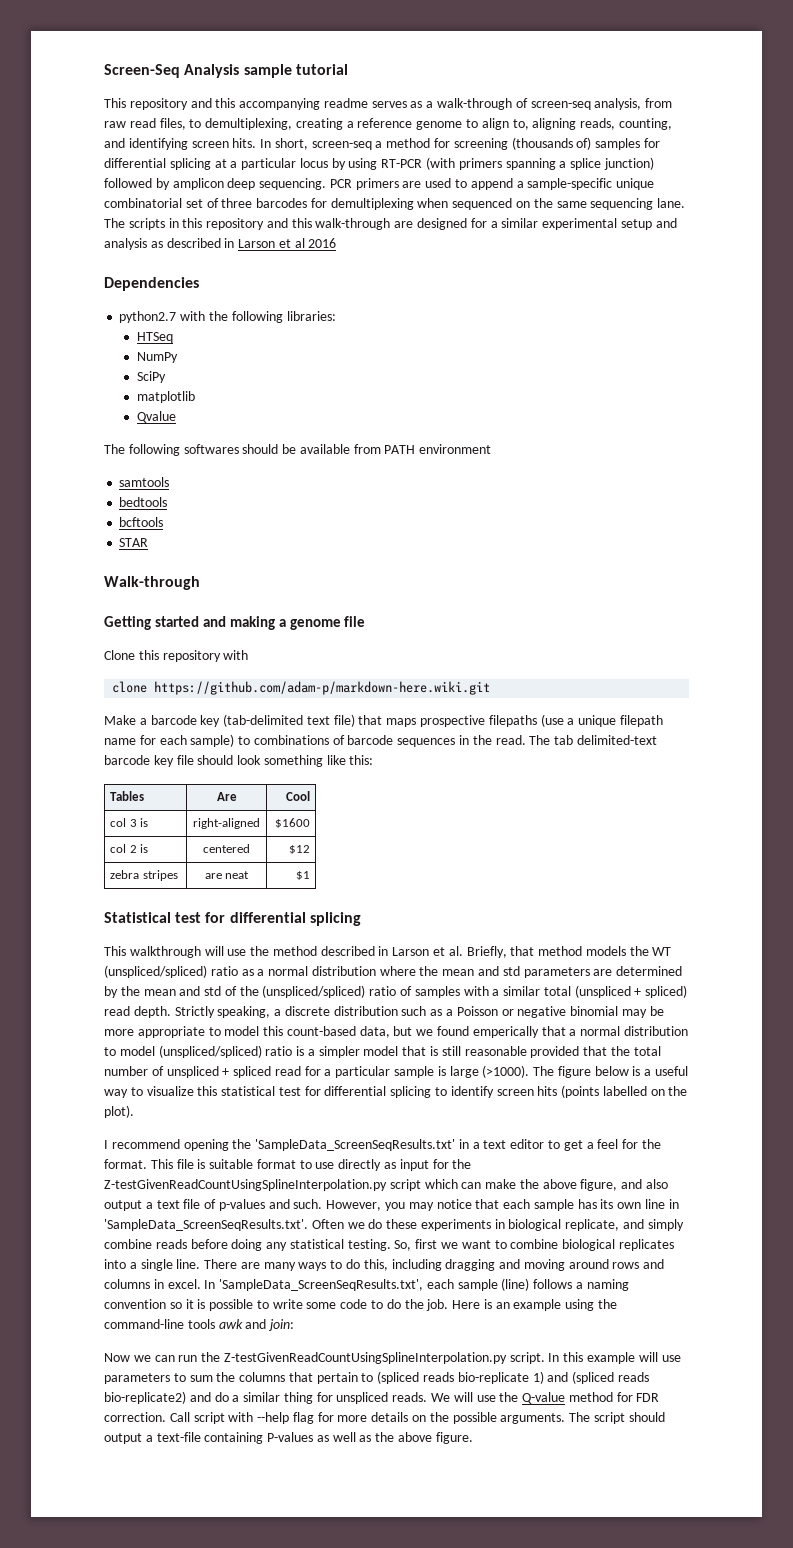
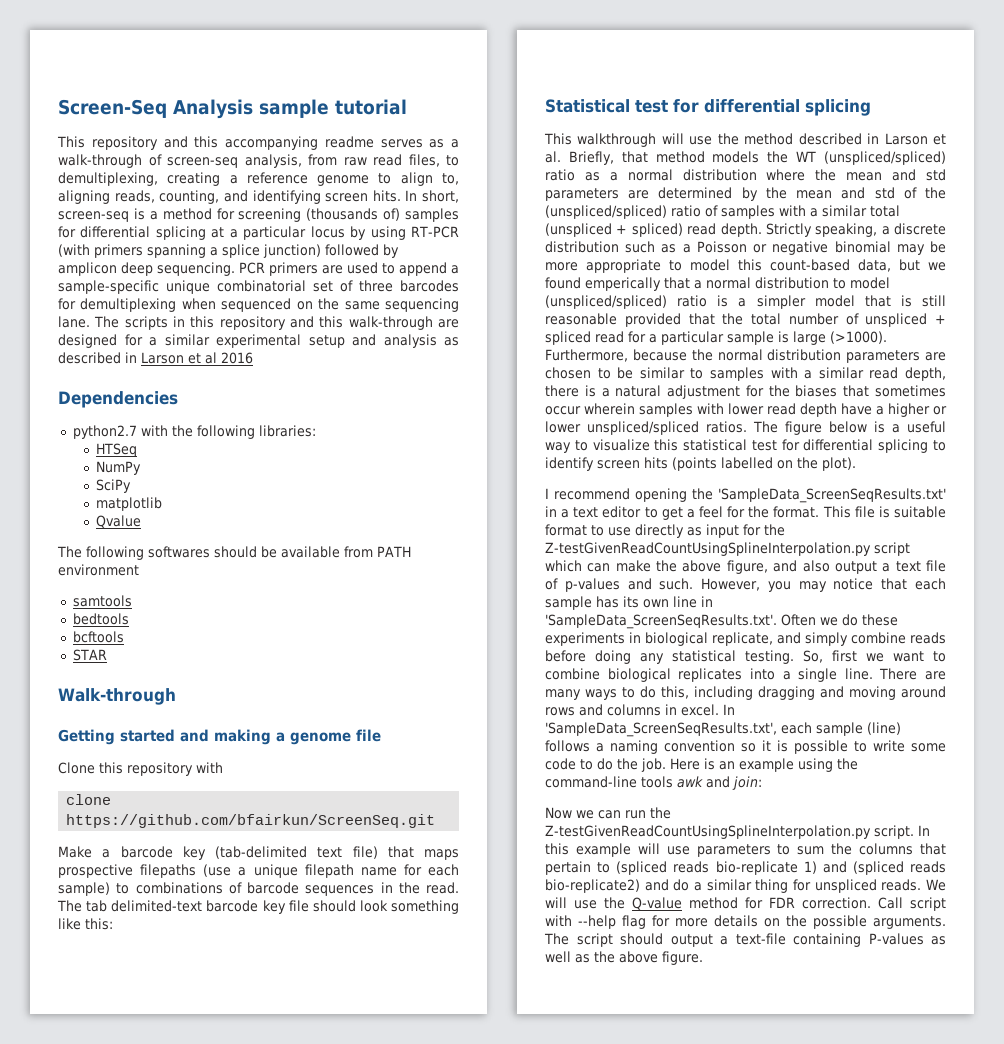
- In short, screen-seq a method for screening (thousands of) samples for differential splicing at a particular locus by using RT-PCR (with primers spanning a splice junction) followed by amplicon deep sequencing.
+ In short, screen-seq is a method for screening (thousands of) samples for differential splicing at a particular locus by using RT-PCR (with primers spanning a splice junction) followed by amplicon deep sequencing.
- clone https://github.com/adam-p/markdown-here.wiki.git
+ clone https://github.com/bfairkun/ScreenSeq.git
- Tables | Are | Cool
- col 3 is | right-aligned | $1600
- col 2 is | centered | $12
- zebra stripes | are neat | $1
+ Furthermore, because the normal distribution parameters are chosen to be similar to samples with a similar read depth, there is a natural adjustment for the biases that sometimes occur wherein samples with lower read depth have a higher or lower unspliced/spliced ratios.

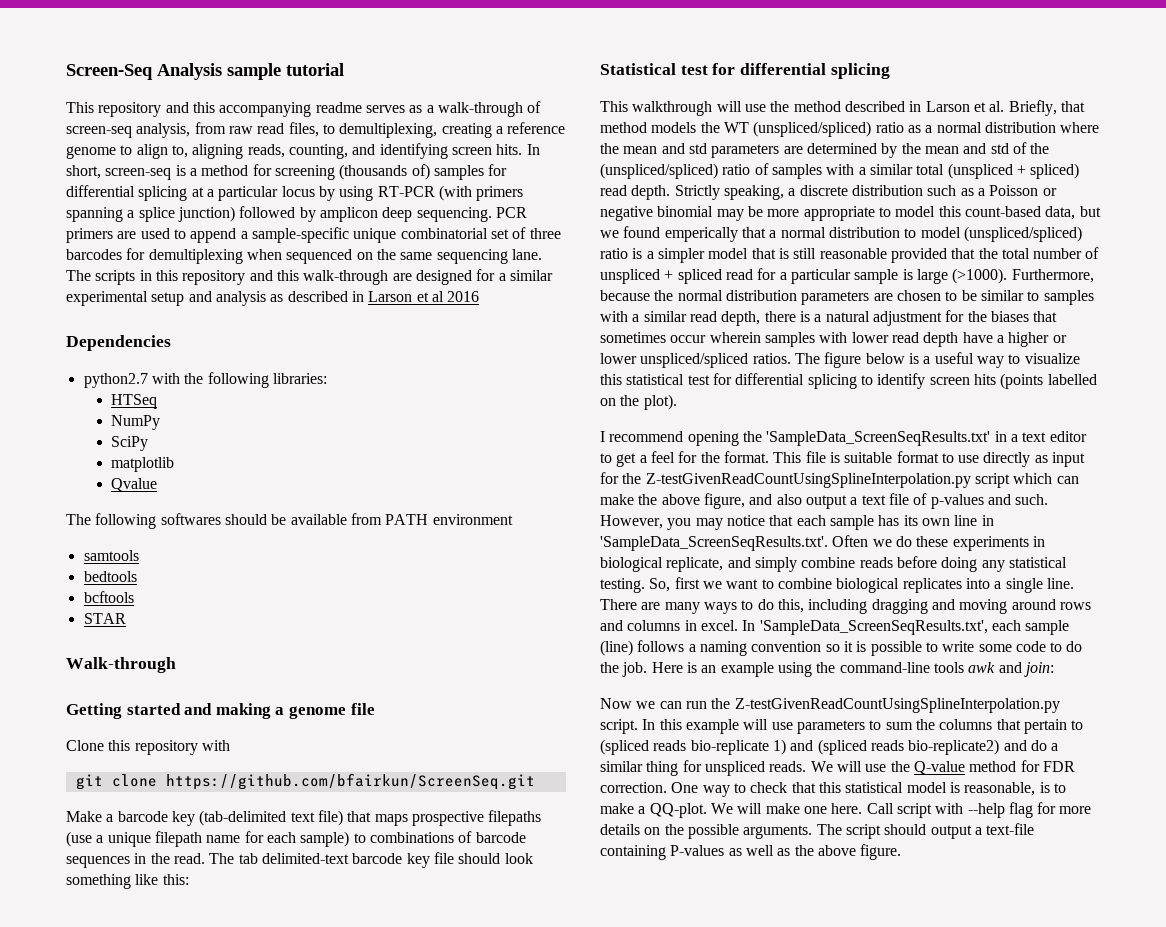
- clone https://github.com/bfairkun/ScreenSeq.git
+ git clone https://github.com/bfairkun/ScreenSeq.git
+ One way to check that this statistical model is reasonable, is to make a QQ-plot. We will make one here.

